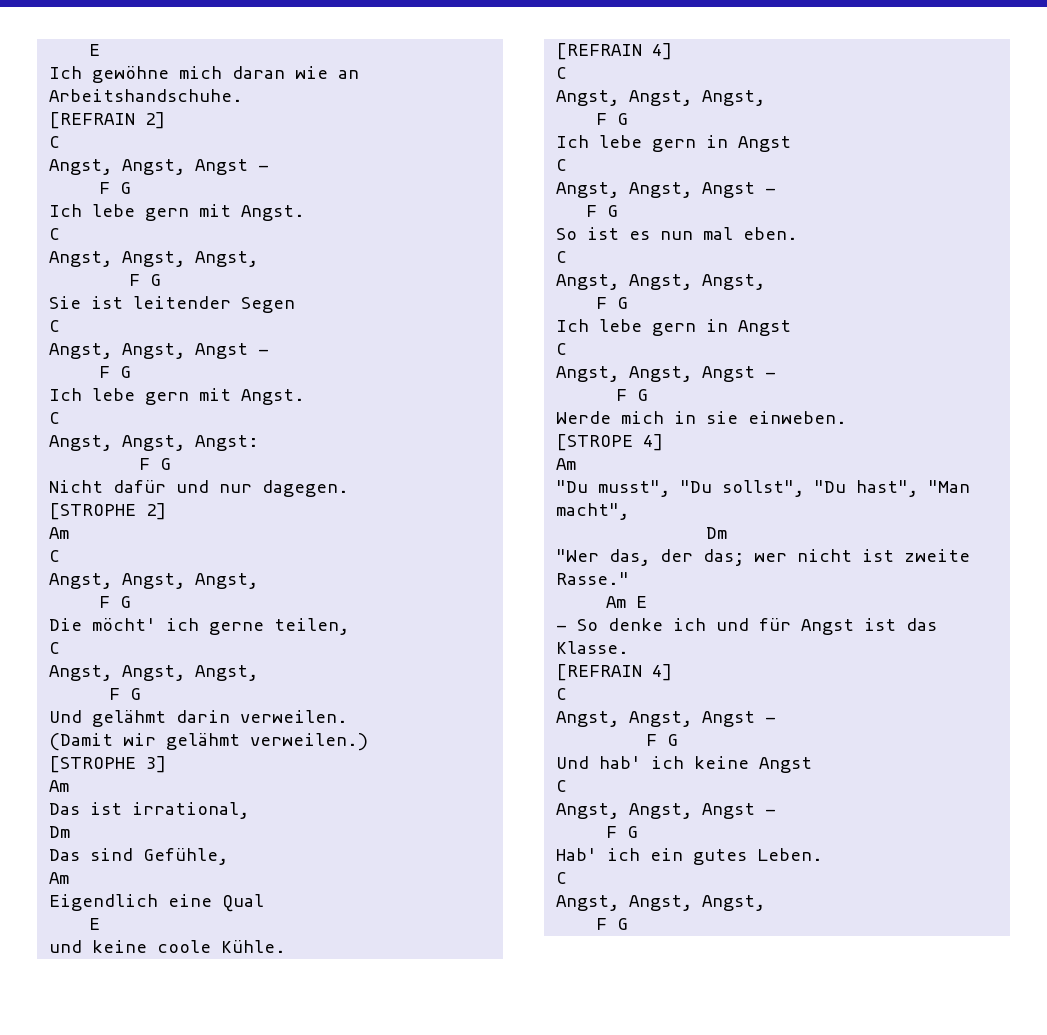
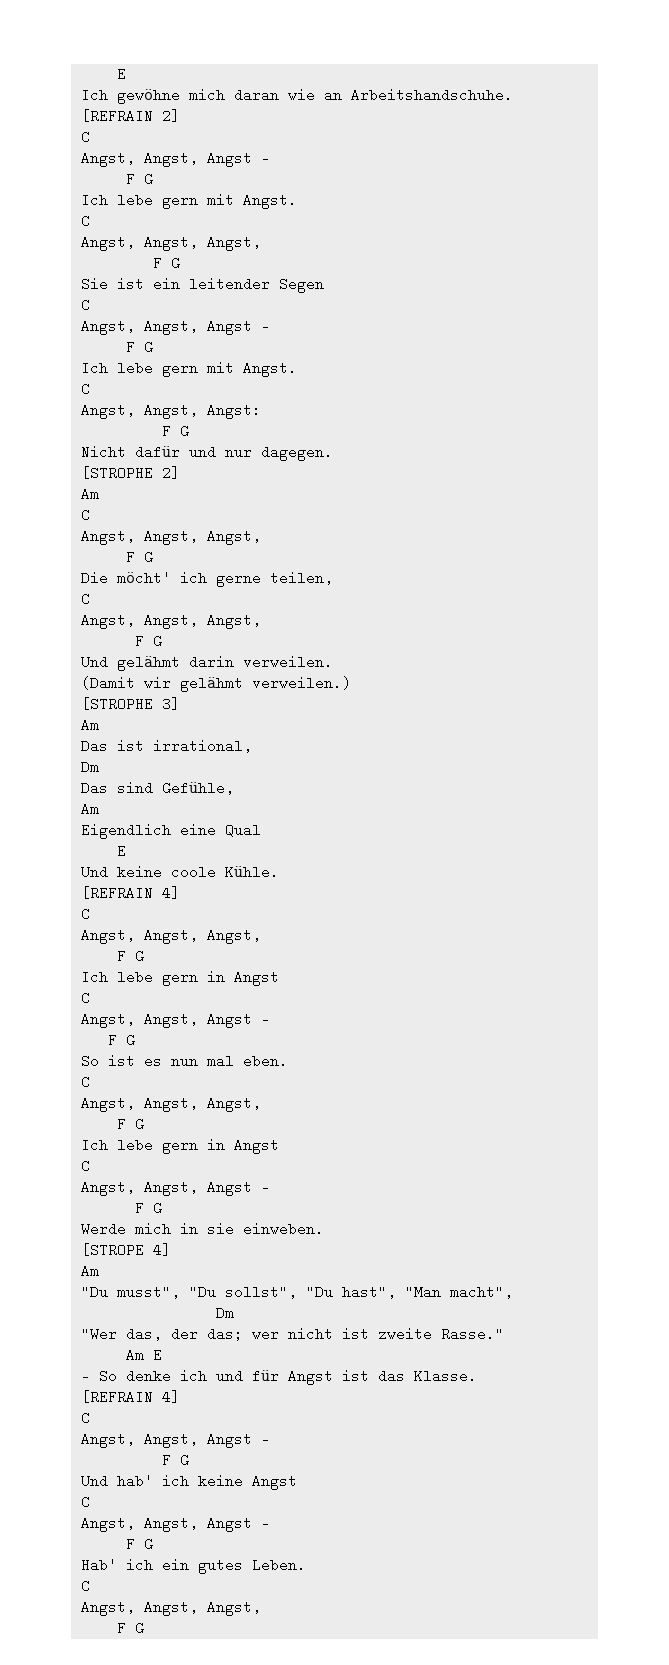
- Sie ist leitender Segen
+ Sie ist ein leitender Segen
- und keine coole Kühle.
+ Und keine coole Kühle.

